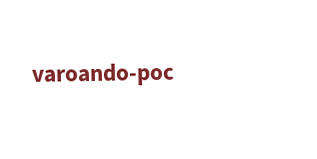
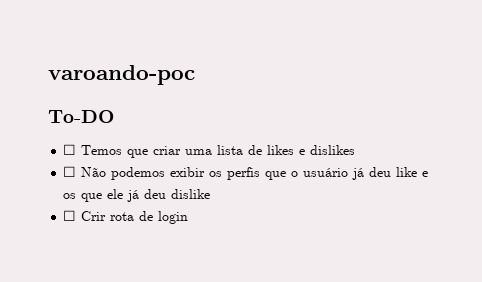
+ To-DO
+ ☐ Temos que criar uma lista de likes e dislikes
+ ☐ Não podemos exibir os perfis que o usuário já deu like e os que ele já deu dislike
+ ☐ Crir rota de login

